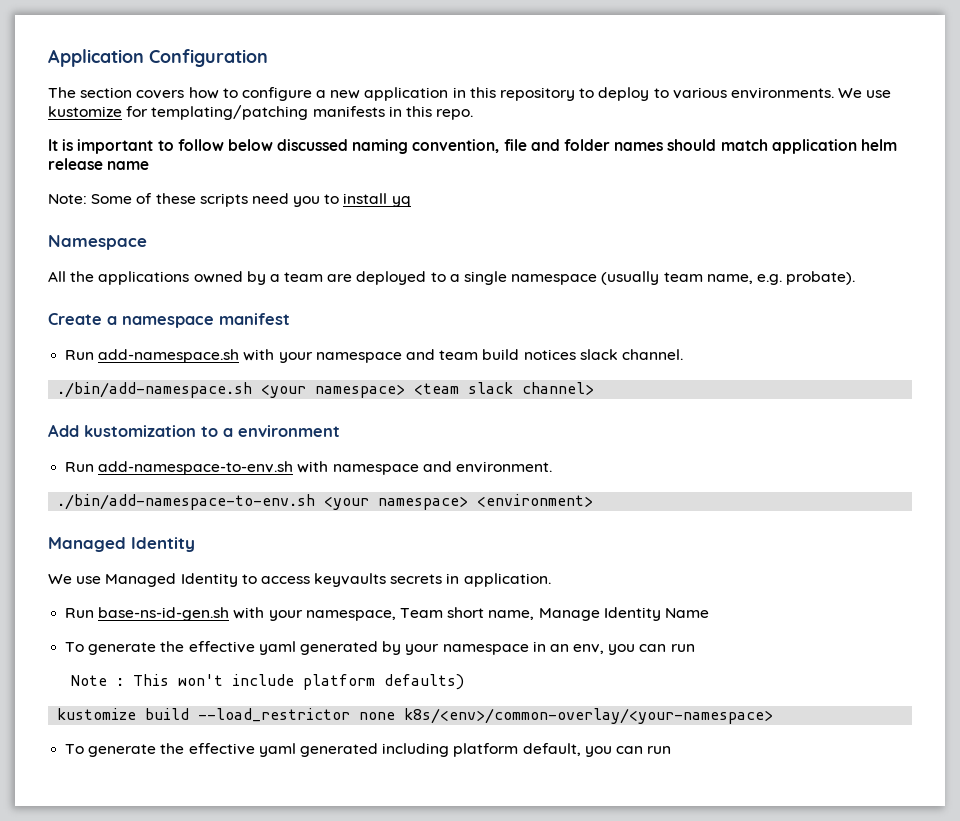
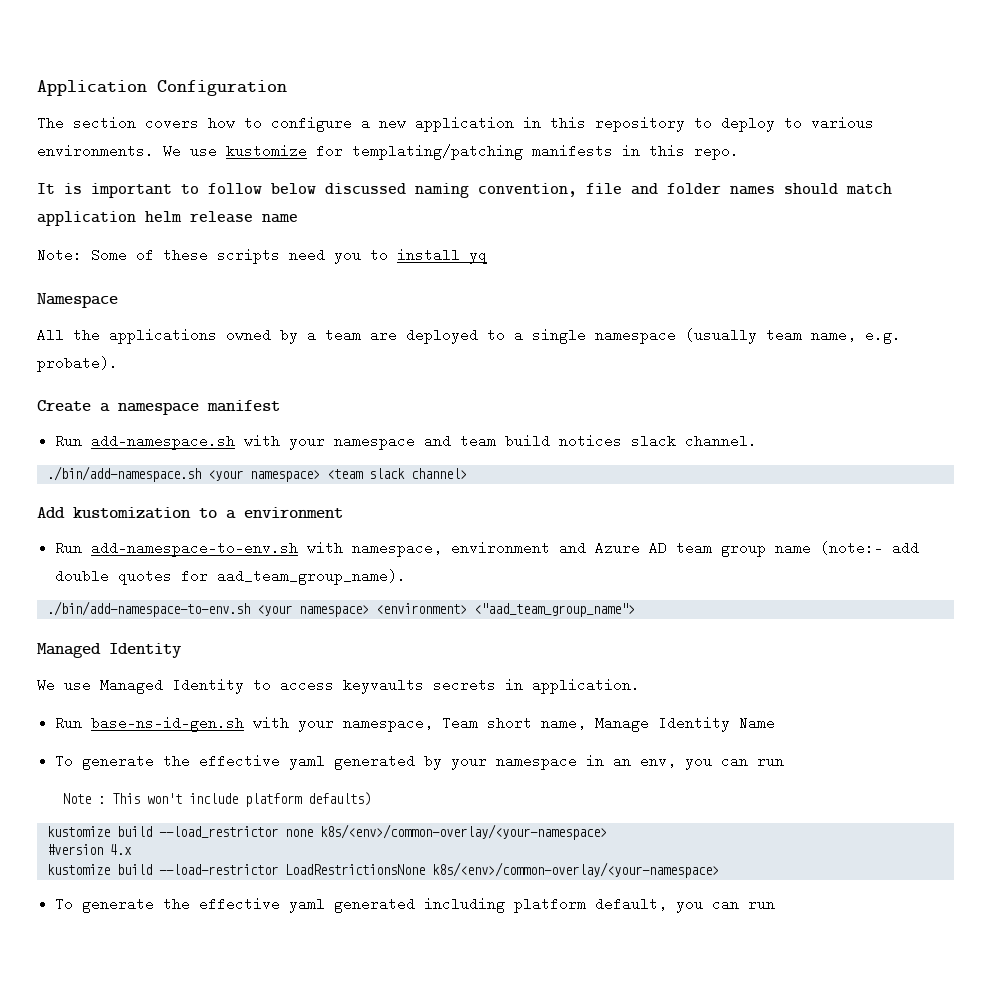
- Run add-namespace-to-env.sh with namespace and environment.
+ Run add-namespace-to-env.sh with namespace, environment and Azure AD team group name (note:- add double quotes for aad_team_group_name).
- ./bin/add-namespace-to-env.sh <your namespace> <environment>
+ ./bin/add-namespace-to-env.sh <your namespace> <environment> <"aad_team_group_name">
+ #version 4.x
+ kustomize build --load-restrictor LoadRestrictionsNone k8s/<env>/common-overlay/<your-namespace>

